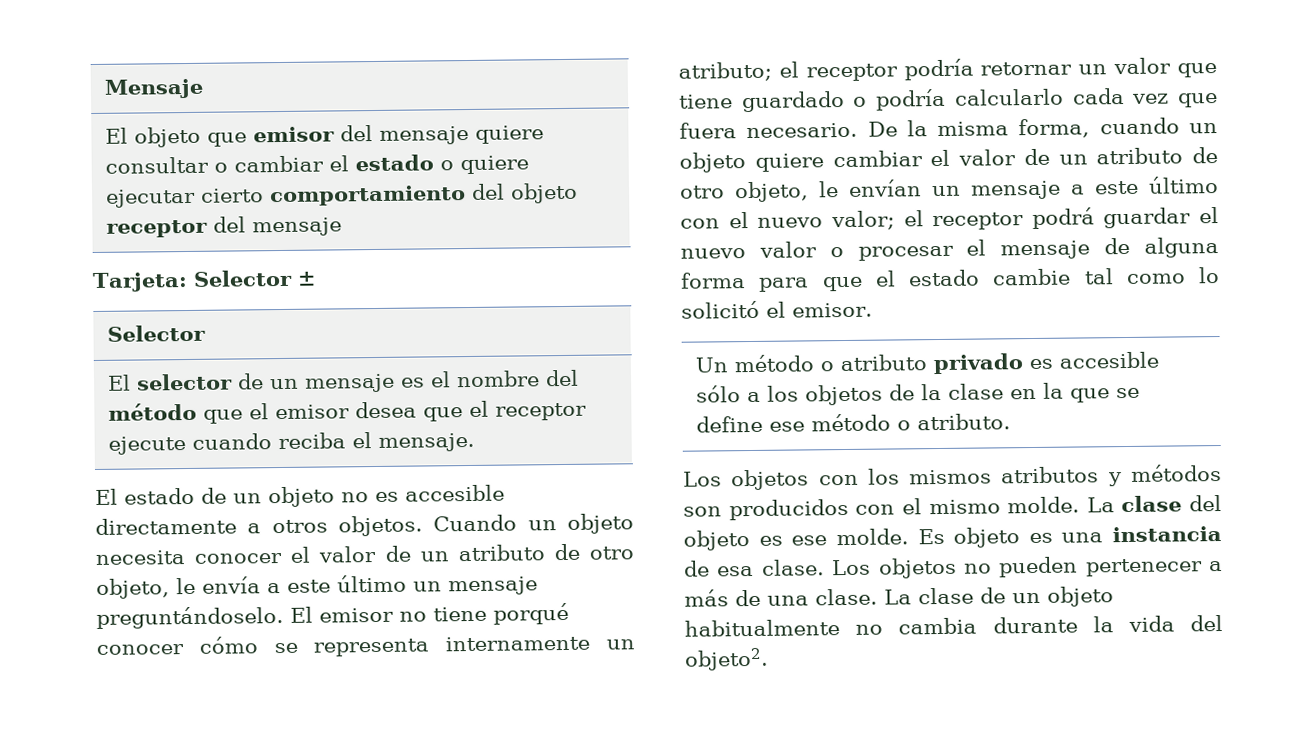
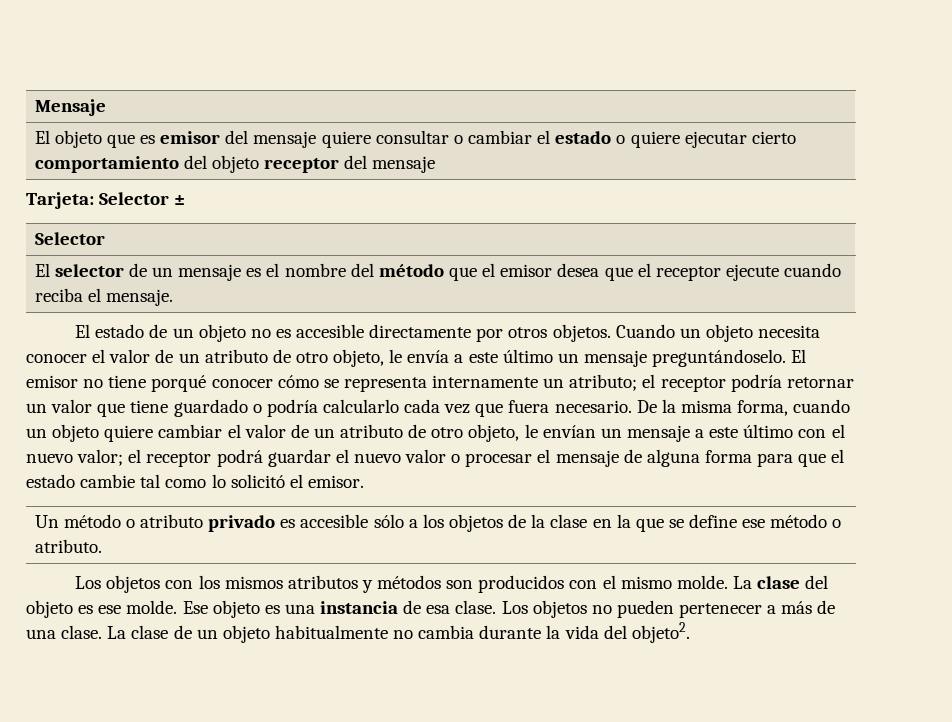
- El objeto que emisor del mensaje quiere consultar o cambiar el estado o quiere ejecutar cierto comportamiento del objeto receptor del mensaje
+ El objeto que es emisor del mensaje quiere consultar o cambiar el estado o quiere ejecutar cierto comportamiento del objeto receptor del mensaje
- El estado de un objeto no es accesible directamente a otros objetos.
+ El estado de un objeto no es accesible directamente por otros objetos.
- Es objeto es una instancia de esa clase.
+ Ese objeto es una instancia de esa clase.

